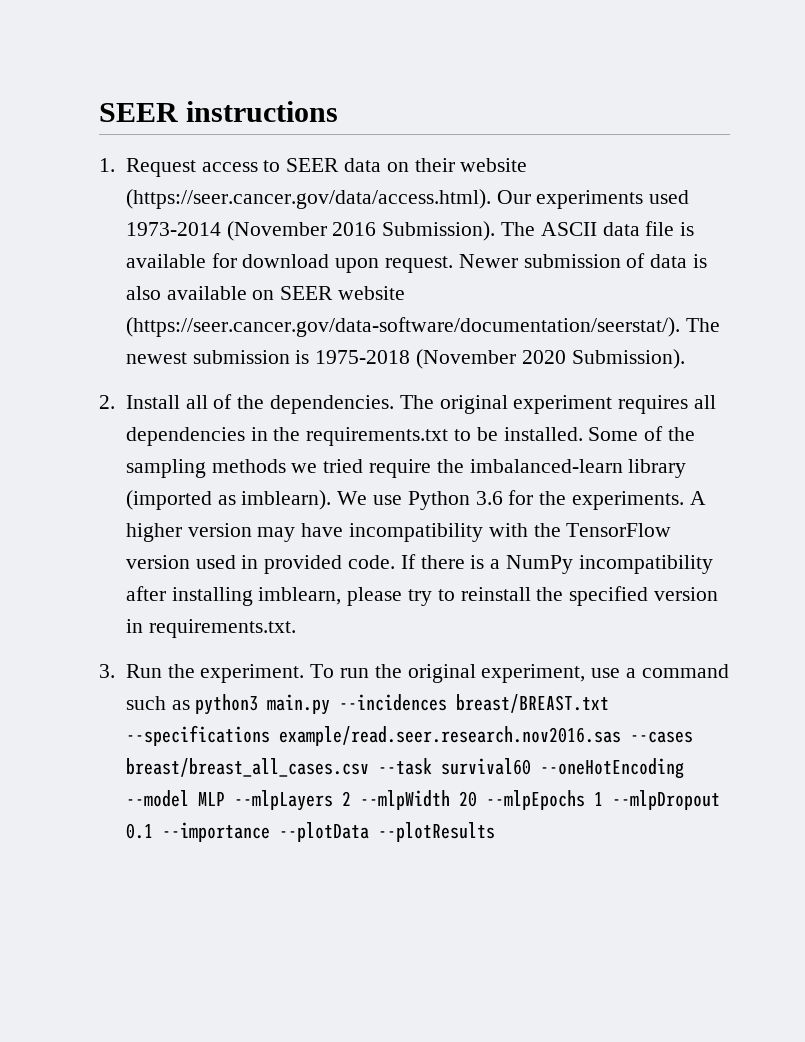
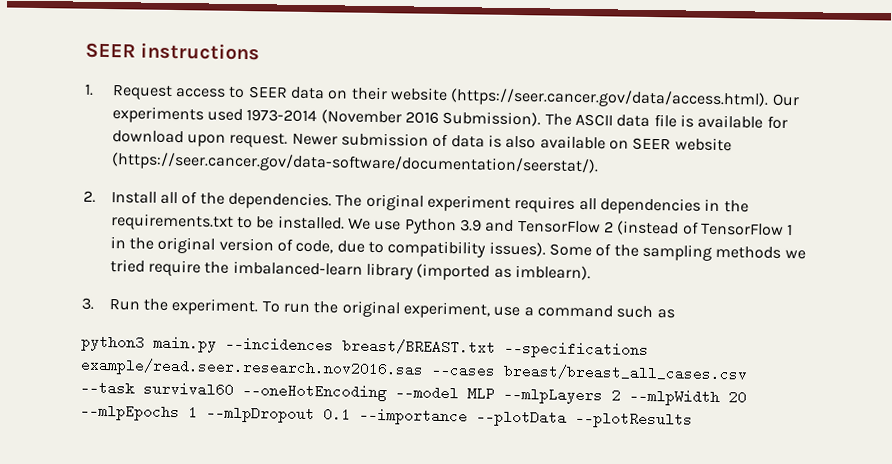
- Newer submission of data is also available on SEER website (https://seer.cancer.gov/data-software/documentation/seerstat/). The newest submission is 1975-2018 (November 2020 Submission).
+ Newer submission of data is also available on SEER website (https://seer.cancer.gov/data-software/documentation/seerstat/).
+ We use Python 3.9 and TensorFlow 2 (instead of TensorFlow 1 in the original version of code, due to compatibility issues).
- We use Python 3.6 for the experiments. A higher version may have incompatibility with the TensorFlow version used in provided code. If there is a NumPy incompatibility after installing imblearn, please try to reinstall the specified version in requirements.txt.
- To run the original experiment, use a command such as python3 main.py --incidences breast/BREAST.txt --specifications example/read.seer.research.nov2016.sas --cases breast/breast_all_cases.csv --task survival60 --oneHotEncoding --model MLP --mlpLayers 2 --mlpWidth 20 --mlpEpochs 1 --mlpDropout 0.1 --importance --plotData --plotResults
+ To run the original experiment, use a command such as
+ python3 main.py --incidences breast/BREAST.txt --specifications example/read.seer.research.nov2016.sas --cases breast/breast_all_cases.csv --task survival60 --oneHotEncoding --model MLP --mlpLayers 2 --mlpWidth 20 --mlpEpochs 1 --mlpDropout 0.1 --importance --plotData --plotResults

